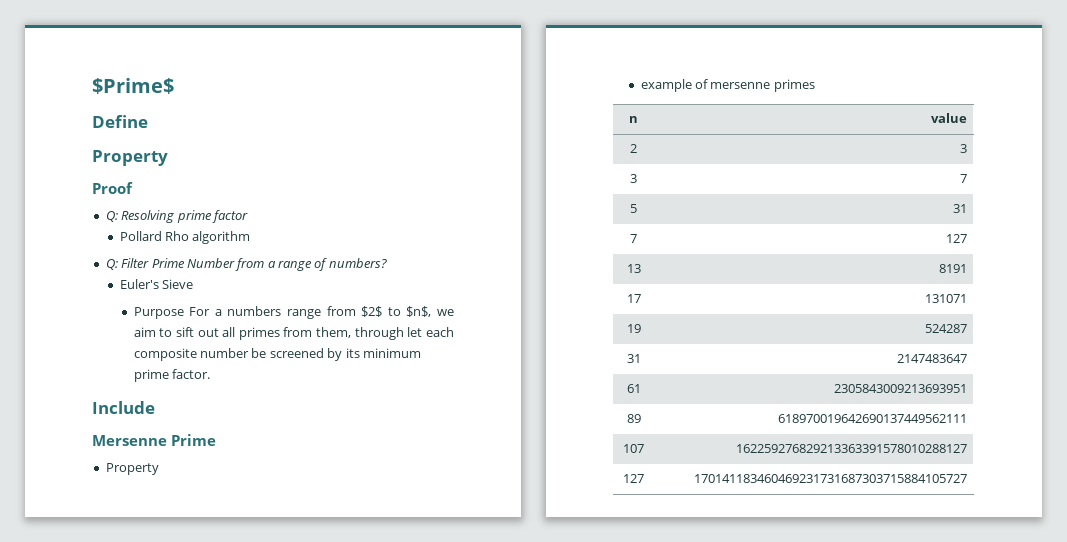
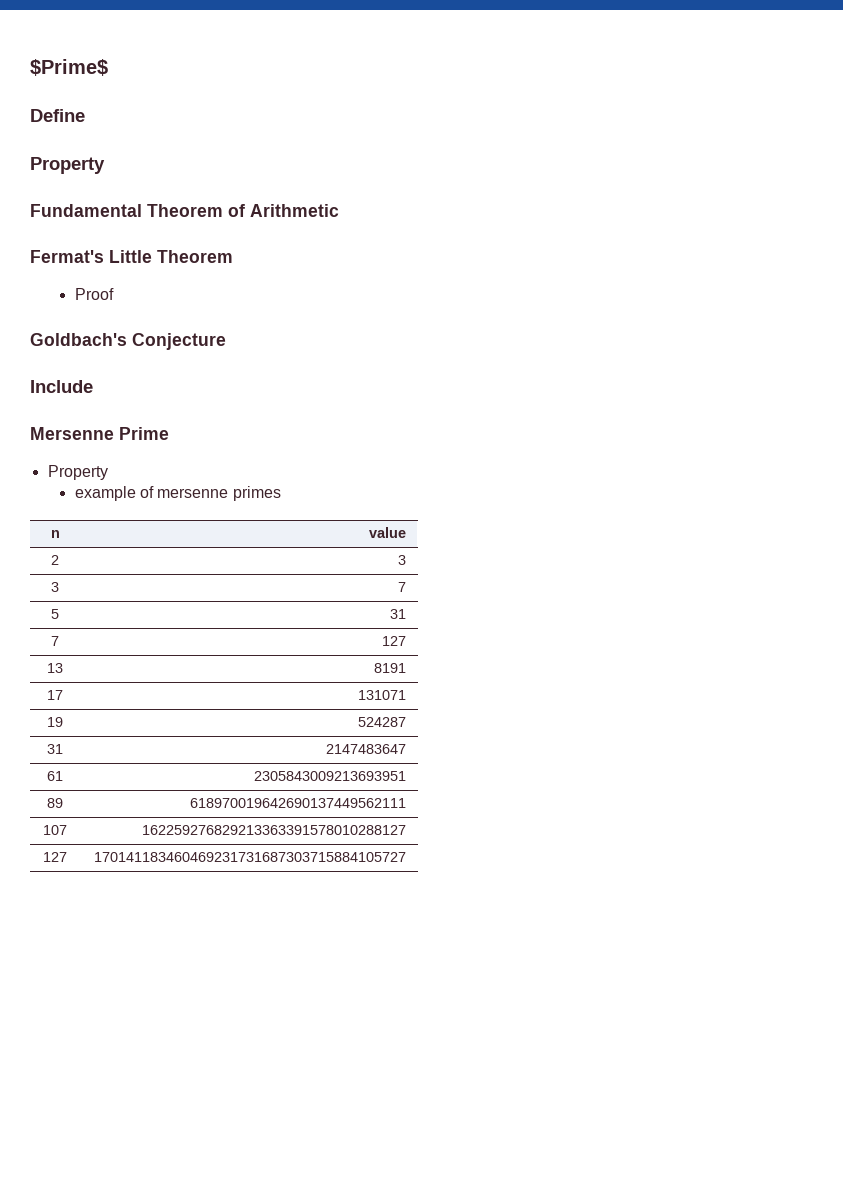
+ Fundamental Theorem of Arithmetic
+ Fermat's Little Theorem
  Proof
- Q: Resolving prime factor
- Pollard Rho algorithm
- Q: Filter Prime Number from a range of numbers?
- Euler's Sieve
- Purpose For a numbers range from $2$ to $n$, we aim to sift out all primes from them, through let each composite number be screened by its minimum prime factor.
+ Goldbach's Conjecture

